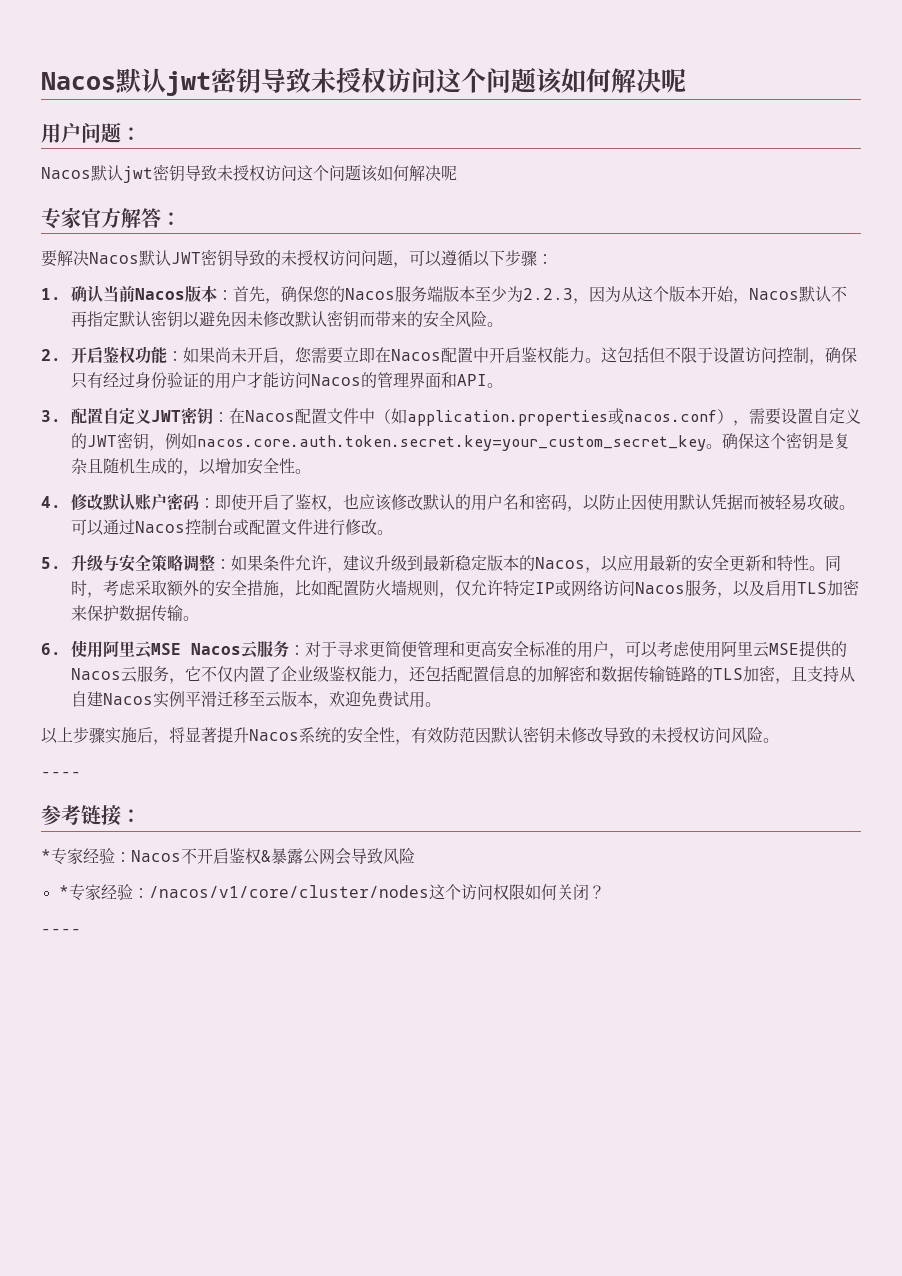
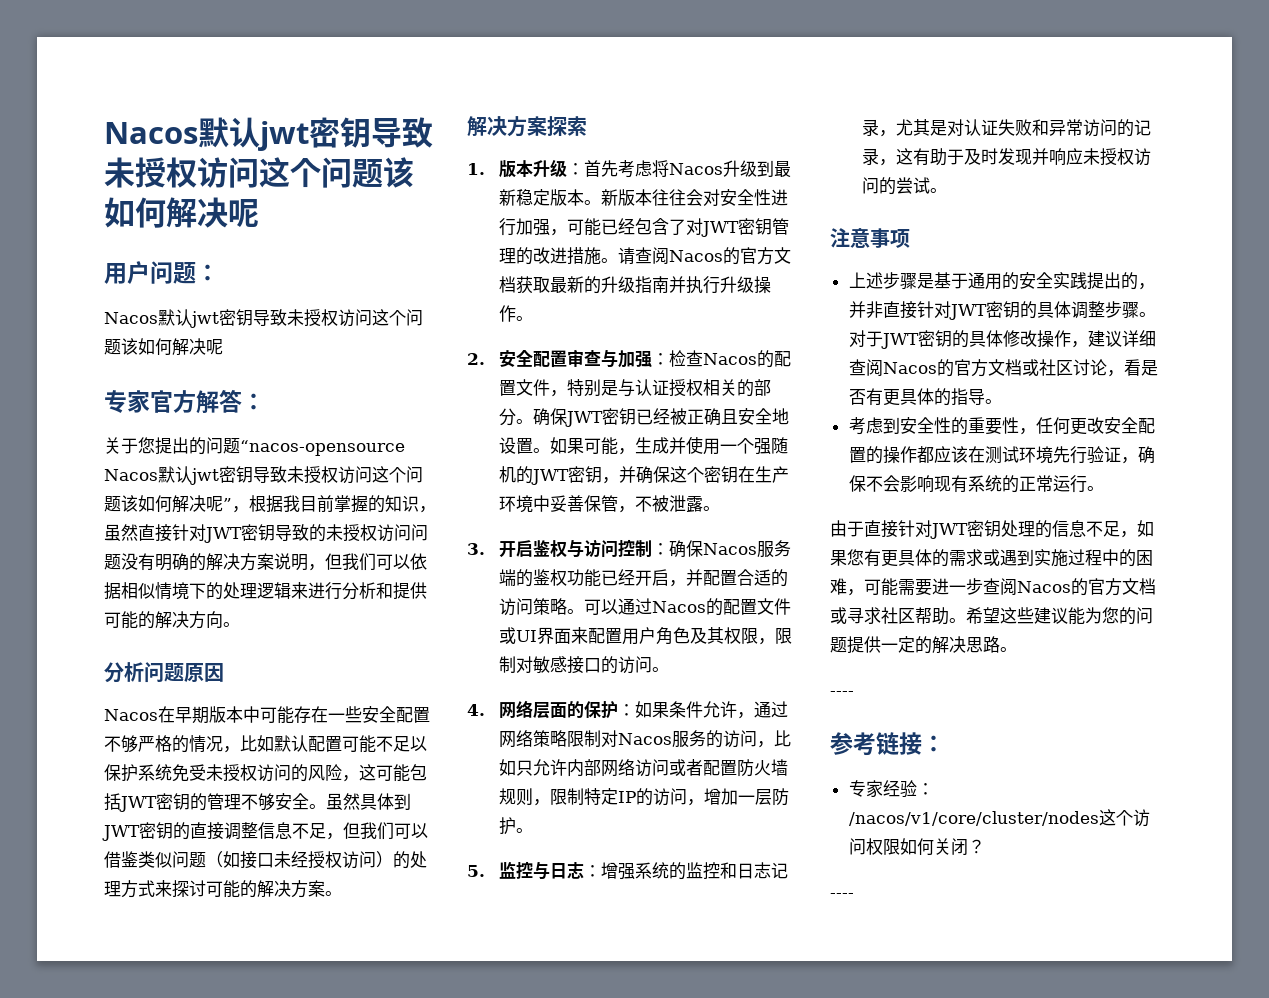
- 要解决Nacos默认JWT密钥导致的未授权访问问题，可以遵循以下步骤：
- 1.确认当前Nacos版本：首先，确保您的Nacos服务端版本至少为2.2.3，因为从这个版本开始，Nacos默认不再指定默认密钥以避免因未修改默认密钥而带来的安全风险。
- 2.开启鉴权功能：如果尚未开启，您需要立即在Nacos配置中开启鉴权能力。这包括但不限于设置访问控制，确保只有经过身份验证的用户才能访问Nacos的管理界面和API。
- 3.配置自定义JWT密钥：在Nacos配置文件中（如application.properties或nacos.conf），需要设置自定义的JWT密钥，例如nacos.core.auth.token.secret.key=your_custom_secret_key。确保这个密钥是复杂且随机生成的，以增加安全性。
- 4.修改默认账户密码：即使开启了鉴权，也应该修改默认的用户名和密码，以防止因使用默认凭据而被轻易攻破。可以通过Nacos控制台或配置文件进行修改。
- 5.升级与安全策略调整：如果条件允许，建议升级到最新稳定版本的Nacos，以应用最新的安全更新和特性。同时，考虑采取额外的安全措施，比如配置防火墙规则，仅允许特定IP或网络访问Nacos服务，以及启用TLS加密来保护数据传输。
- 6.使用阿里云MSE Nacos云服务：对于寻求更简便管理和更高安全标准的用户，可以考虑使用阿里云MSE提供的Nacos云服务，它不仅内置了企业级鉴权能力，还包括配置信息的加解密和数据传输链路的TLS加密，且支持从自建Nacos实例平滑迁移至云版本，欢迎免费试用。
- 以上步骤实施后，将显著提升Nacos系统的安全性，有效防范因默认密钥未修改导致的未授权访问风险。
+ 关于您提出的问题“nacos-opensource Nacos默认jwt密钥导致未授权访问这个问题该如何解决呢”，根据我目前掌握的知识，虽然直接针对JWT密钥导致的未授权访问问题没有明确的解决方案说明，但我们可以依据相似情境下的处理逻辑来进行分析和提供可能的解决方向。
+ 分析问题原因
+ Nacos在早期版本中可能存在一些安全配置不够严格的情况，比如默认配置可能不足以保护系统免受未授权访问的风险，这可能包括JWT密钥的管理不够安全。虽然具体到JWT密钥的直接调整信息不足，但我们可以借鉴类似问题（如接口未经授权访问）的处理方式来探讨可能的解决方案。
+ 解决方案探索
+ 1.版本升级：首先考虑将Nacos升级到最新稳定版本。新版本往往会对安全性进行加强，可能已经包含了对JWT密钥管理的改进措施。请查阅Nacos的官方文档获取最新的升级指南并执行升级操作。
+ 2.安全配置审查与加强：检查Nacos的配置文件，特别是与认证授权相关的部分。确保JWT密钥已经被正确且安全地设置。如果可能，生成并使用一个强随机的JWT密钥，并确保这个密钥在生产环境中妥善保管，不被泄露。
+ 3.开启鉴权与访问控制：确保Nacos服务端的鉴权功能已经开启，并配置合适的访问策略。可以通过Nacos的配置文件或UI界面来配置用户角色及其权限，限制对敏感接口的访问。
+ 4.网络层面的保护：如果条件允许，通过网络策略限制对Nacos服务的访问，比如只允许内部网络访问或者配置防火墙规则，限制特定IP的访问，增加一层防护。
+ 5.监控与日志：增强系统的监控和日志记录，尤其是对认证失败和异常访问的记录，这有助于及时发现并响应未授权访问的尝试。
+ 注意事项
+ 上述步骤是基于通用的安全实践提出的，并非直接针对JWT密钥的具体调整步骤。对于JWT密钥的具体修改操作，建议详细查阅Nacos的官方文档或社区讨论，看是否有更具体的指导。
+ 考虑到安全性的重要性，任何更改安全配置的操作都应该在测试环境先行验证，确保不会影响现有系统的正常运行。
+ 由于直接针对JWT密钥处理的信息不足，如果您有更具体的需求或遇到实施过程中的困难，可能需要进一步查阅Nacos的官方文档或寻求社区帮助。希望这些建议能为您的问题提供一定的解决思路。
  ----
  参考链接：
- *专家经验：Nacos不开启鉴权&暴露公网会导致风险
- *专家经验：/nacos/v1/core/cluster/nodes这个访问权限如何关闭？
+ 专家经验：/nacos/v1/core/cluster/nodes这个访问权限如何关闭？

